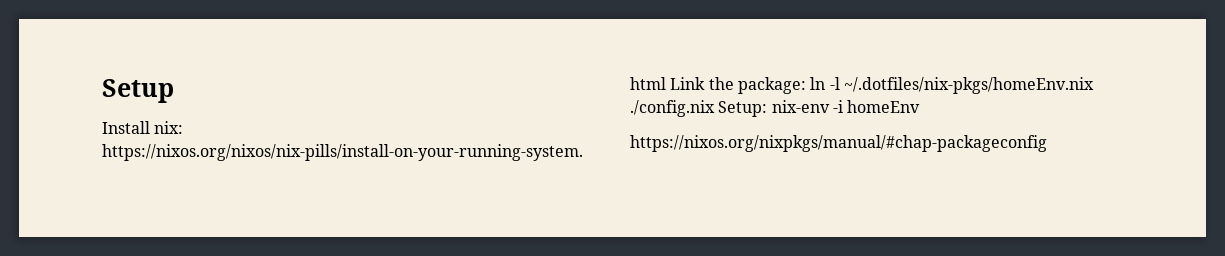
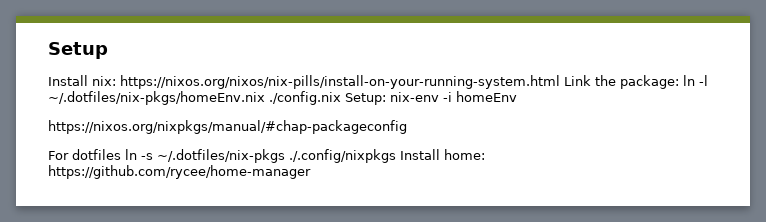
+ For dotfiles ln -s ~/.dotfiles/nix-pkgs ./.config/nixpkgs Install home: https://github.com/rycee/home-manager

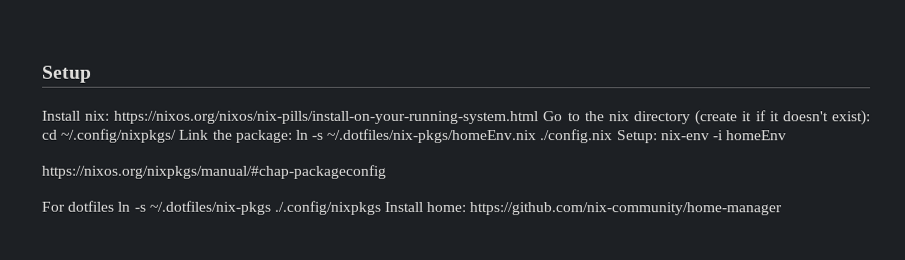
- Install nix: https://nixos.org/nixos/nix-pills/install-on-your-running-system.html Link the package: ln -l ~/.dotfiles/nix-pkgs/homeEnv.nix ./config.nix Setup: nix-env -i homeEnv
+ Install nix: https://nixos.org/nixos/nix-pills/install-on-your-running-system.html Go to the nix directory (create it if it doesn't exist): cd ~/.config/nixpkgs/ Link the package: ln -s ~/.dotfiles/nix-pkgs/homeEnv.nix ./config.nix Setup: nix-env -i homeEnv
- For dotfiles ln -s ~/.dotfiles/nix-pkgs ./.config/nixpkgs Install home: https://github.com/rycee/home-manager
+ For dotfiles ln -s ~/.dotfiles/nix-pkgs ./.config/nixpkgs Install home: https://github.com/nix-community/home-manager

